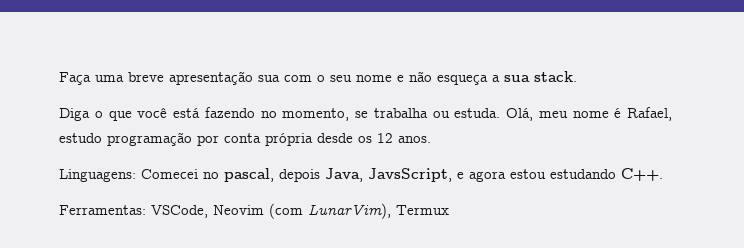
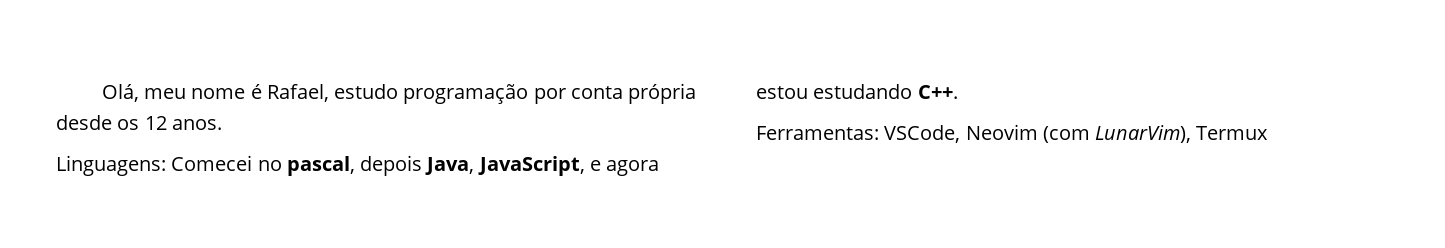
- Faça uma breve apresentação sua com o seu nome e não esqueça a sua stack.
- Diga o que você está fazendo no momento, se trabalha ou estuda.
- Linguagens: Comecei no pascal, depois Java, JavsScript, e agora estou estudando C++.
+ Linguagens: Comecei no pascal, depois Java, JavaScript, e agora estou estudando C++.

